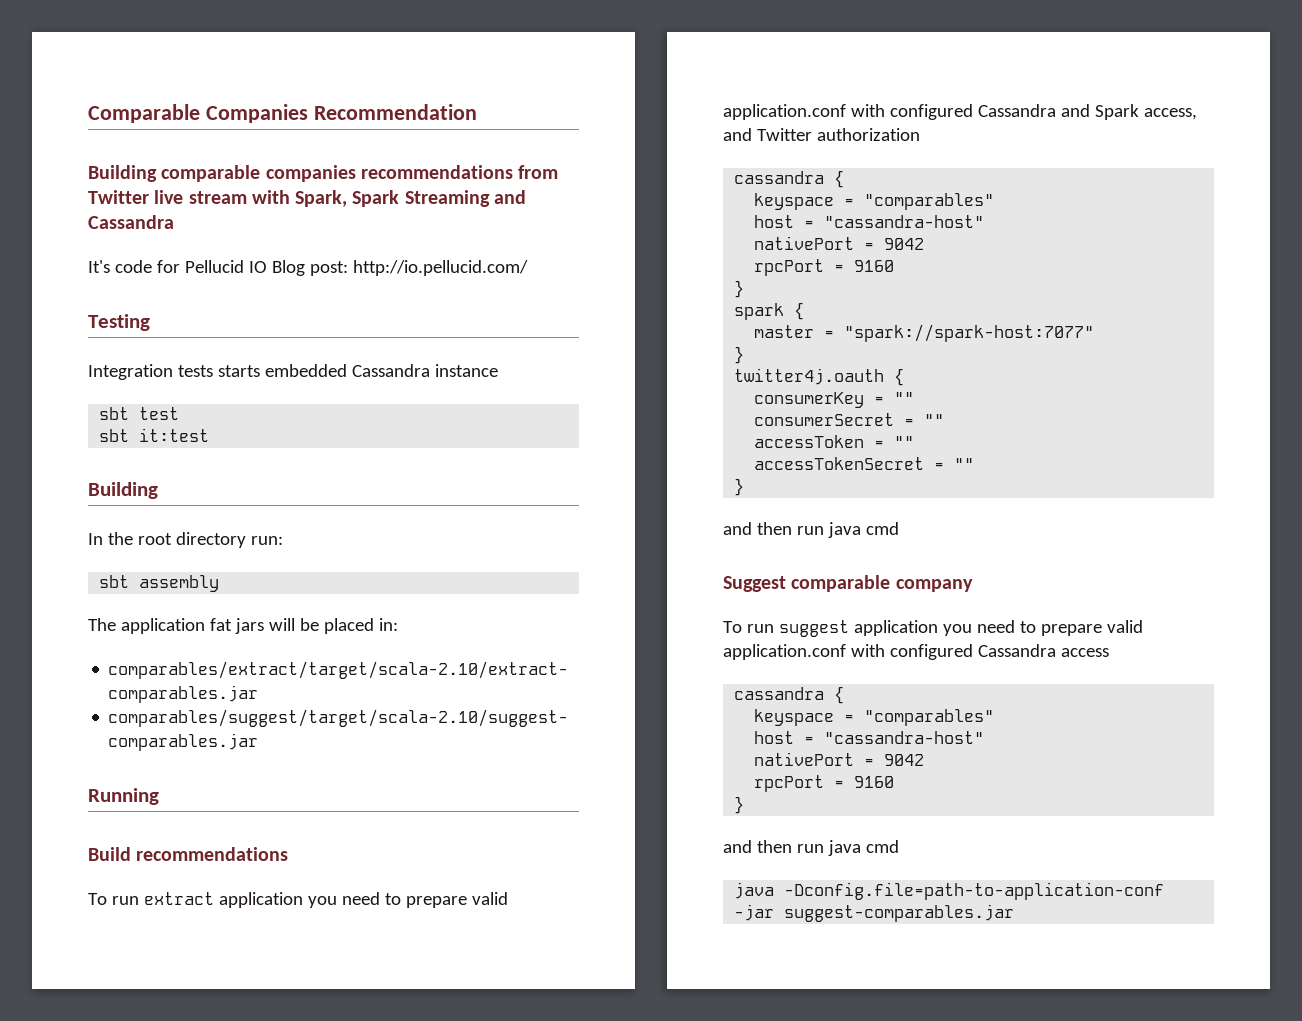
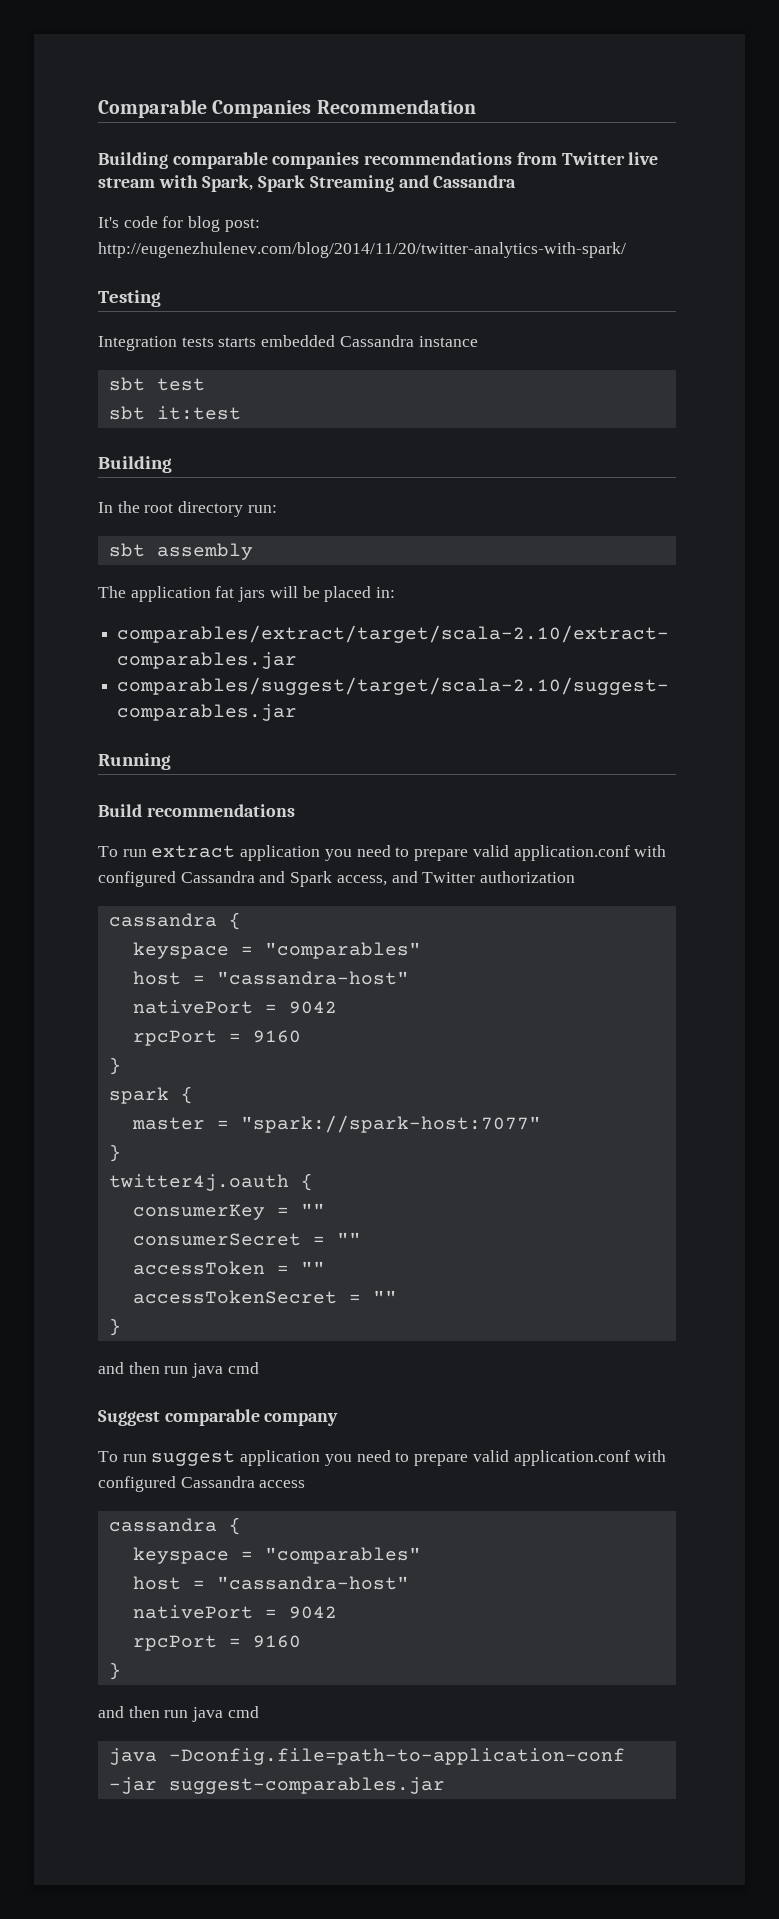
- It's code for Pellucid IO Blog post: http://io.pellucid.com/
+ It's code for blog post: http://eugenezhulenev.com/blog/2014/11/20/twitter-analytics-with-spark/

